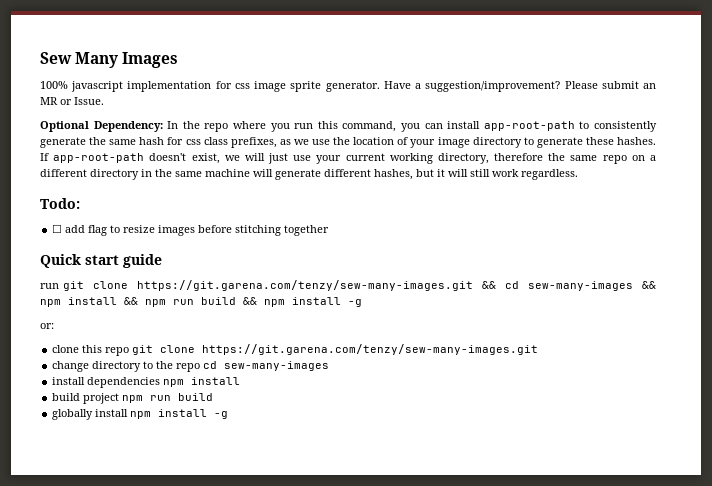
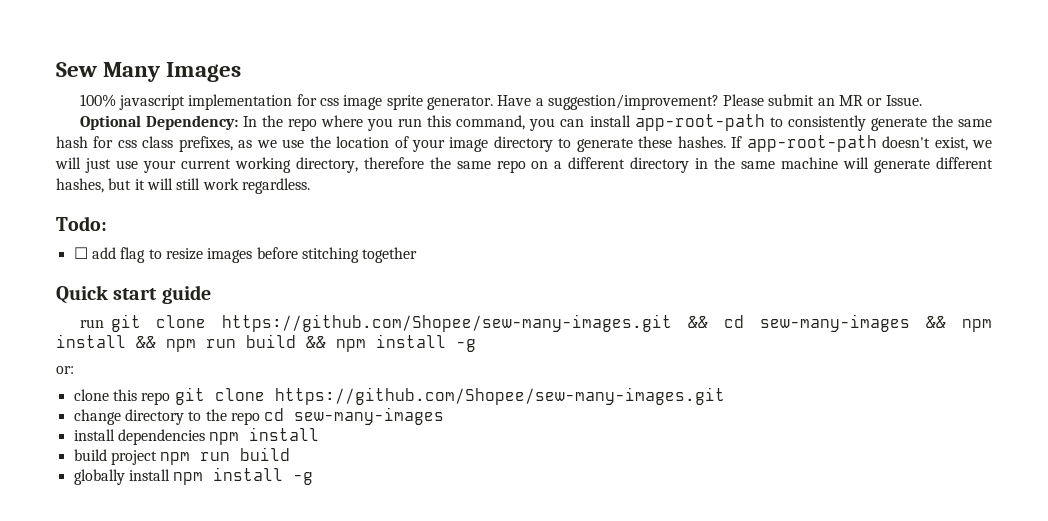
- run git clone https://git.garena.com/tenzy/sew-many-images.git && cd sew-many-images && npm install && npm run build && npm install -g
+ run git clone https://github.com/Shopee/sew-many-images.git && cd sew-many-images && npm install && npm run build && npm install -g
- clone this repo git clone https://git.garena.com/tenzy/sew-many-images.git
+ clone this repo git clone https://github.com/Shopee/sew-many-images.git

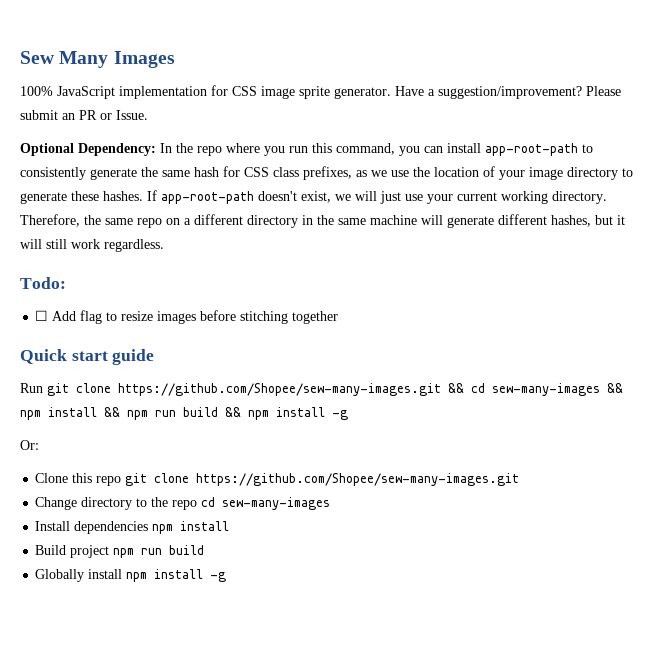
- 100% javascript implementation for css image sprite generator.
+ 100% JavaScript implementation for CSS image sprite generator.
- Please submit an MR or Issue.
+ Please submit an PR or Issue.
- Optional Dependency: In the repo where you run this command, you can install app-root-path to consistently generate the same hash for css class prefixes, as we use the location of your image directory to generate these hashes.
+ Optional Dependency: In the repo where you run this command, you can install app-root-path to consistently generate the same hash for CSS class prefixes, as we use the location of your image directory to generate these hashes.
- If app-root-path doesn't exist, we will just use your current working directory, therefore the same repo on a different directory in the same machine will generate different hashes, but it will still work regardless.
+ If app-root-path doesn't exist, we will just use your current working directory. Therefore, the same repo on a different directory in the same machine will generate different hashes, but it will still work regardless.
- ☐ add flag to resize images before stitching together
+ ☐ Add flag to resize images before stitching together
- run git clone https://github.com/Shopee/sew-many-images.git && cd sew-many-images && npm install && npm run build && npm install -g
+ Run git clone https://github.com/Shopee/sew-many-images.git && cd sew-many-images && npm install && npm run build && npm install -g
- or:
- clone this repo git clone https://github.com/Shopee/sew-many-images.git
+ Or:
+ Clone this repo git clone https://github.com/Shopee/sew-many-images.git
- change directory to the repo cd sew-many-images
+ Change directory to the repo cd sew-many-images
- install dependencies npm install
+ Install dependencies npm install
- build project npm run build
+ Build project npm run build
- globally install npm install -g
+ Globally install npm install -g

